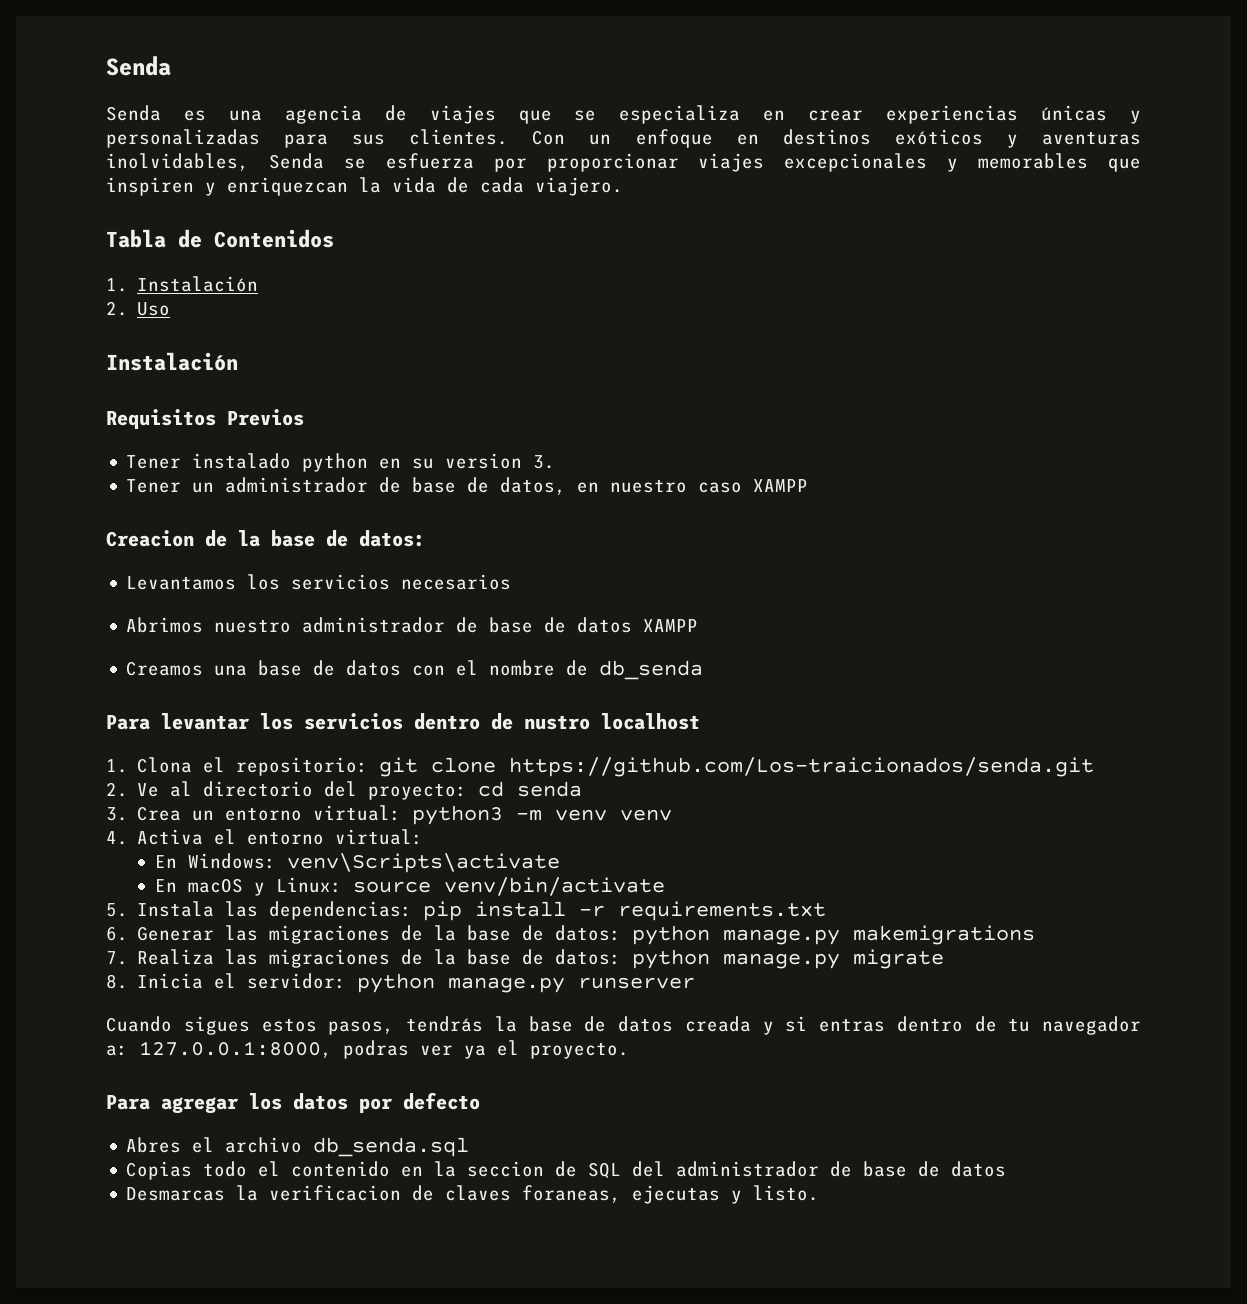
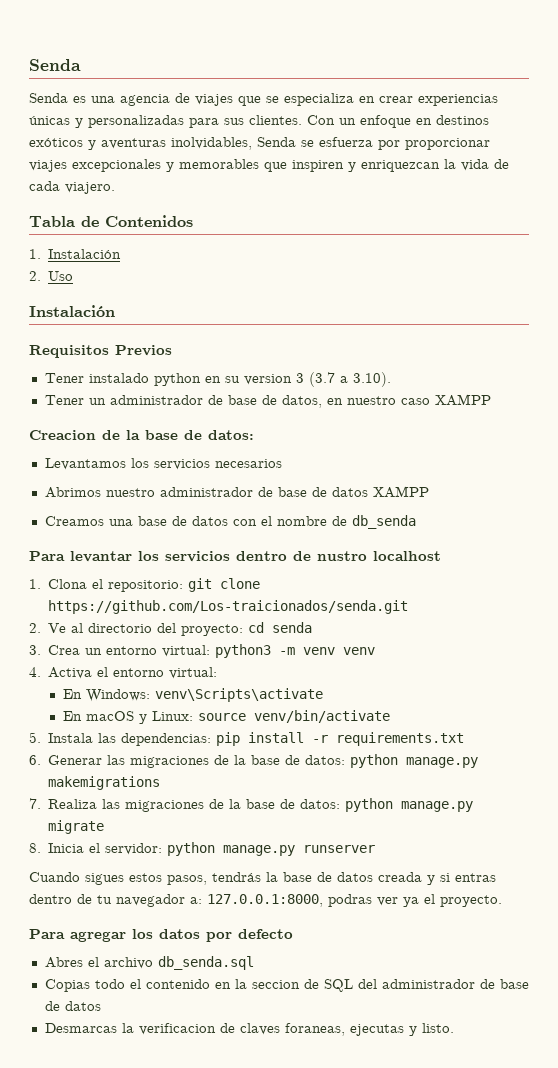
- Tener instalado python en su version 3.
+ Tener instalado python en su version 3 (3.7 a 3.10).

